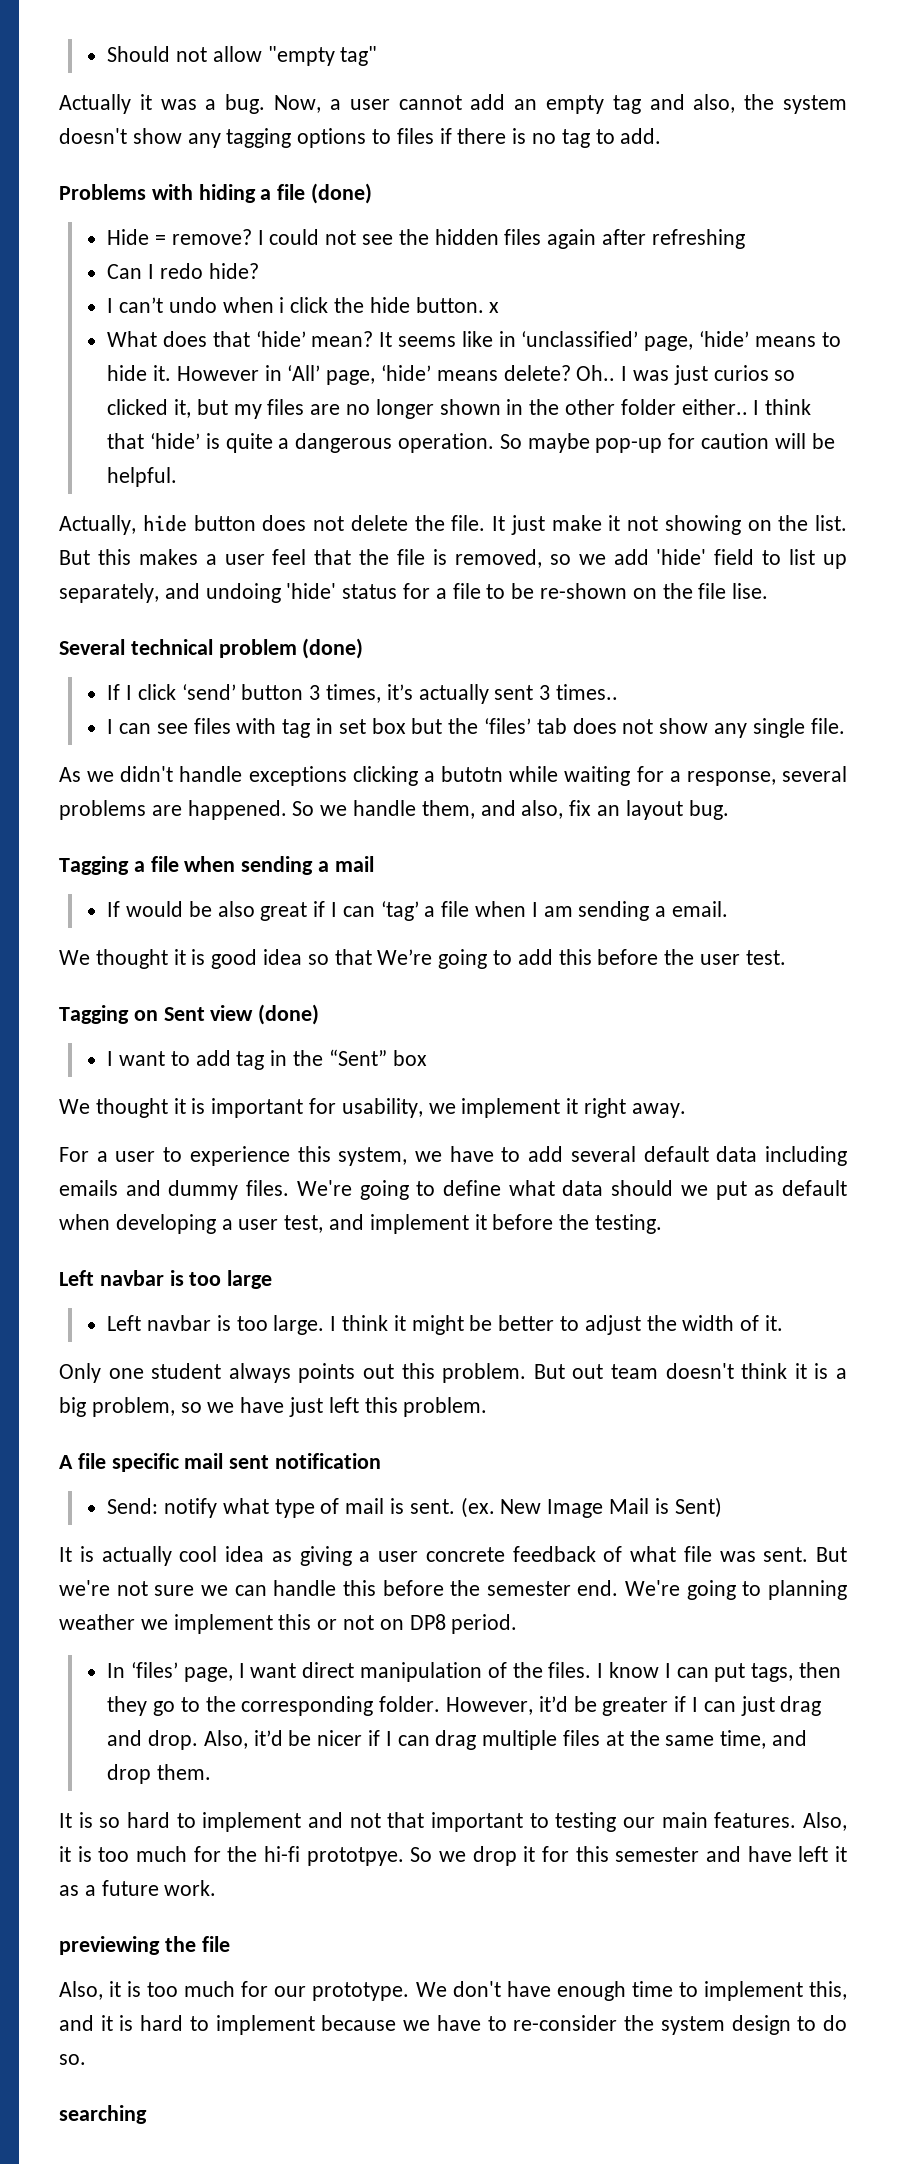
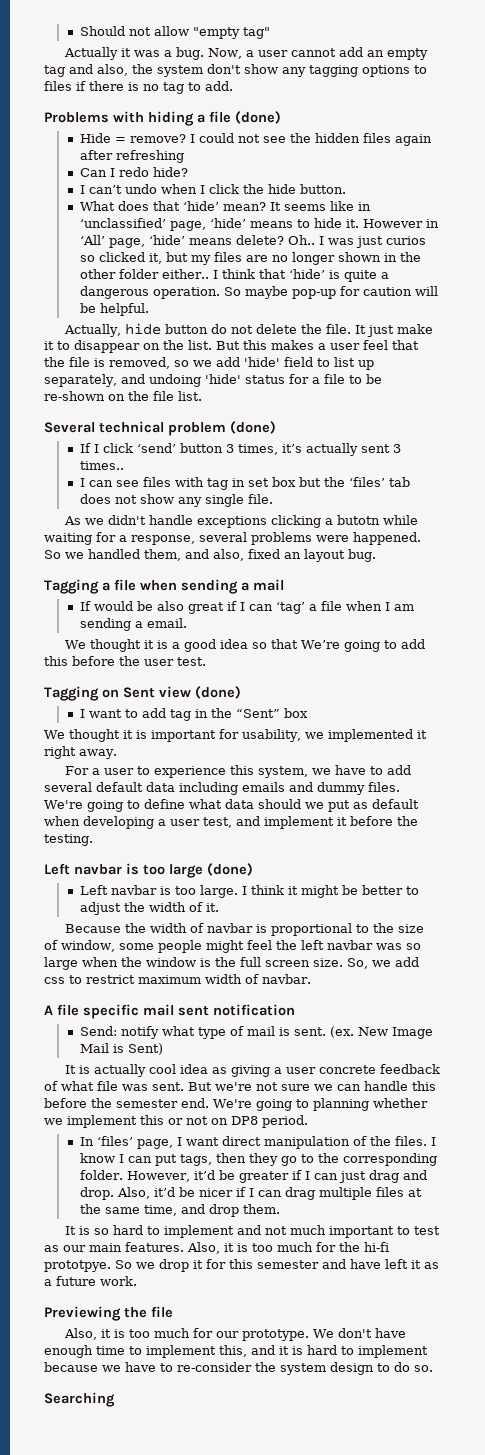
- Now, a user cannot add an empty tag and also, the system doesn't show any tagging options to files if there is no tag to add.
+ Now, a user cannot add an empty tag and also, the system don't show any tagging options to files if there is no tag to add.
- I can’t undo when i click the hide button. x
+ I can’t undo when I click the hide button.
- Actually, hide button does not delete the file.
+ Actually, hide button do not delete the file.
- It just make it not showing on the list.
+ It just make it to disappear on the list.
- But this makes a user feel that the file is removed, so we add 'hide' field to list up separately, and undoing 'hide' status for a file to be re-shown on the file lise.
+ But this makes a user feel that the file is removed, so we add 'hide' field to list up separately, and undoing 'hide' status for a file to be re-shown on the file list.
- As we didn't handle exceptions clicking a butotn while waiting for a response, several problems are happened.
+ As we didn't handle exceptions clicking a butotn while waiting for a response, several problems were happened.
- So we handle them, and also, fix an layout bug.
+ So we handled them, and also, fixed an layout bug.
- We thought it is good idea so that We’re going to add this before the user test.
+ We thought it is a good idea so that We’re going to add this before the user test.
- We thought it is important for usability, we implement it right away.
+ We thought it is important for usability, we implemented it right away.
- Left navbar is too large
+ Left navbar is too large (done)
- Only one student always points out this problem. But out team doesn't think it is a big problem, so we have just left this problem.
+ Because the width of navbar is proportional to the size of window, some people might feel the left navbar was so large when the window is the full screen size. So, we add css to restrict maximum width of navbar.
- We're going to planning weather we implement this or not on DP8 period.
+ We're going to planning whether we implement this or not on DP8 period.
- It is so hard to implement and not that important to testing our main features.
+ It is so hard to implement and not much important to test as our main features.
- previewing the file
+ Previewing the file
- searching
+ Searching

